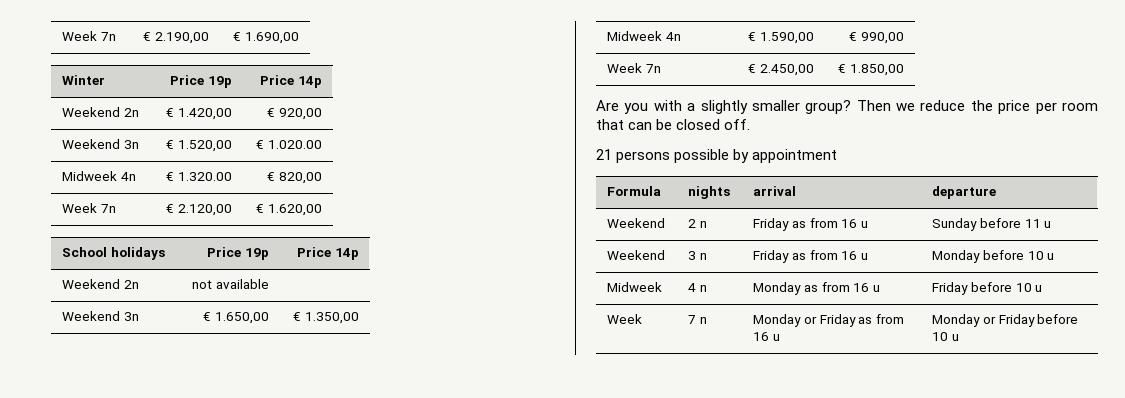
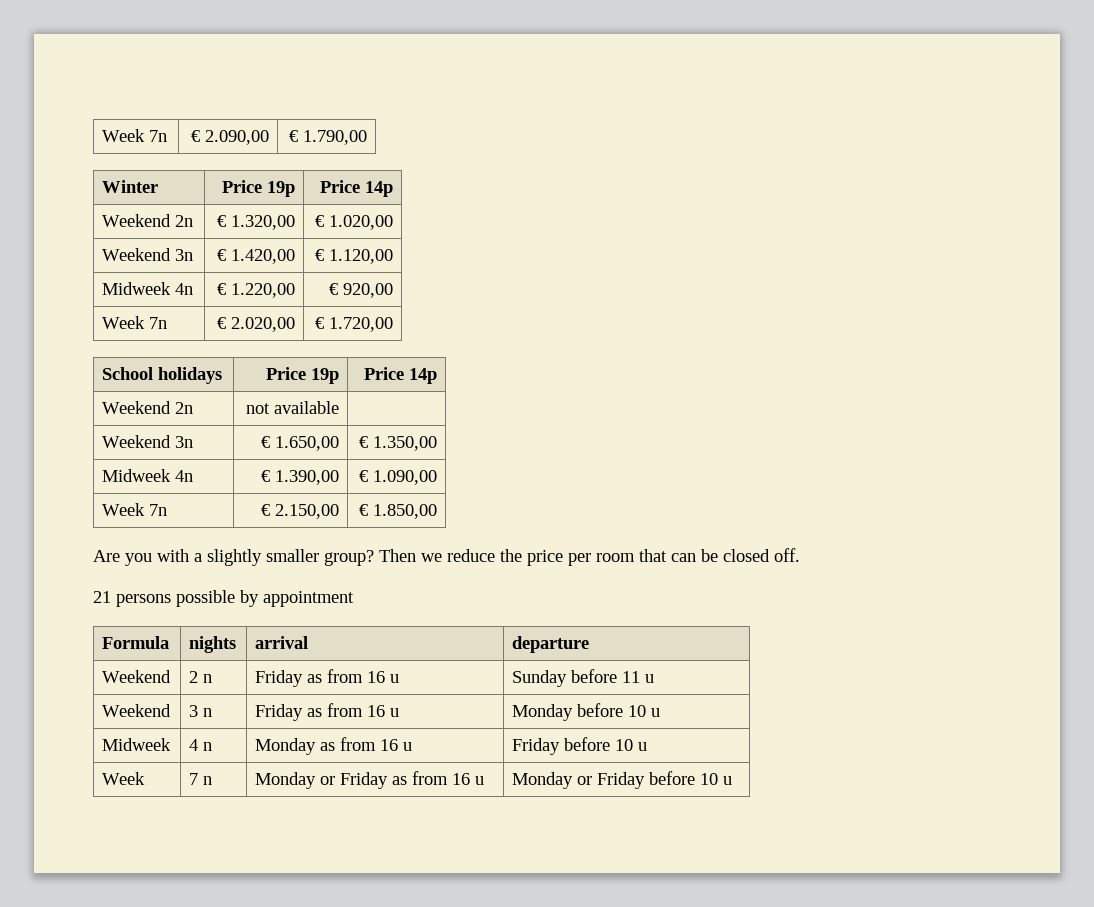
- Week 7n | € 2.190,00 | € 1.690,00
+ Week 7n | € 2.090,00 | € 1.790,00
- Weekend 2n | € 1.420,00 | € 920,00
- Weekend 3n | € 1.520,00 | € 1.020.00
- Midweek 4n | € 1.320.00 | € 820,00
- Week 7n | € 2.120,00 | € 1.620,00
+ Weekend 2n | € 1.320,00 | € 1.020,00
+ Weekend 3n | € 1.420,00 | € 1.120,00
+ Midweek 4n | € 1.220,00 | € 920,00
+ Week 7n | € 2.020,00 | € 1.720,00
- Midweek 4n | € 1.590,00 | € 990,00
- Week 7n | € 2.450,00 | € 1.850,00
+ Midweek 4n | € 1.390,00 | € 1.090,00
+ Week 7n | € 2.150,00 | € 1.850,00

